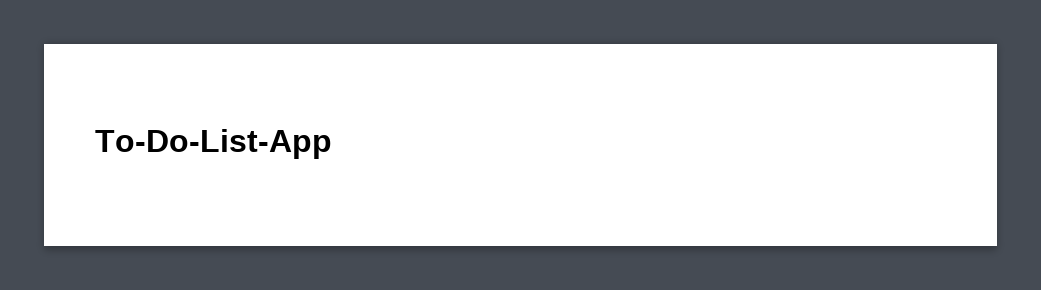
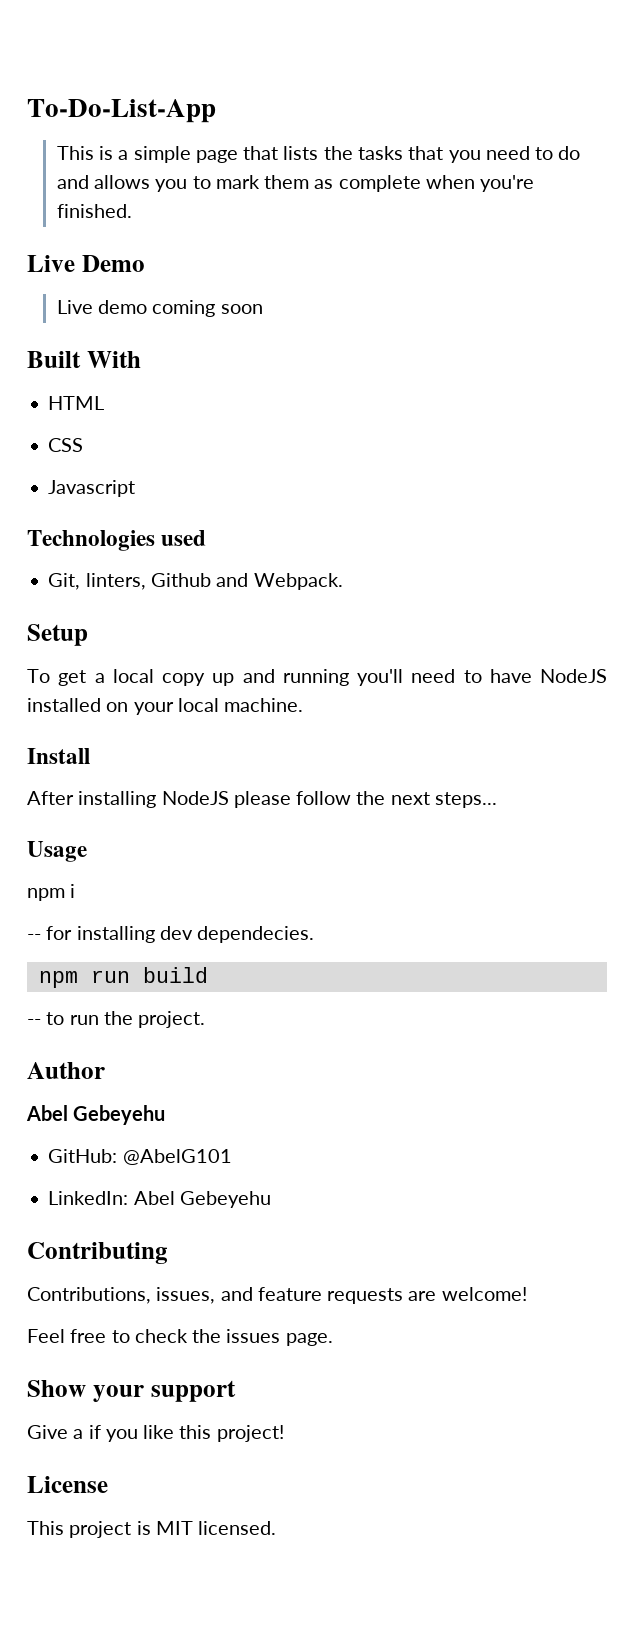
+ This is a simple page that lists the tasks that you need to do and allows you to mark them as complete when you're finished.
+ Live Demo
+ Live demo coming soon
+ Built With
+ HTML
+ CSS
+ Javascript
+ Technologies used
+ Git, linters, Github and Webpack.
+ Setup
+ To get a local copy up and running you'll need to have NodeJS installed on your local machine.
+ Install
+ After installing NodeJS please follow the next steps...
+ Usage
+ npm i
+ -- for installing dev dependecies.
+ npm run build
+ -- to run the project.
+ Author
+ Abel Gebeyehu
+ GitHub: @AbelG101
+ LinkedIn: Abel Gebeyehu
+ Contributing
+ Contributions, issues, and feature requests are welcome!
+ Feel free to check the issues page.
+ Show your support
+ Give a if you like this project!
+ License
+ This project is MIT licensed.

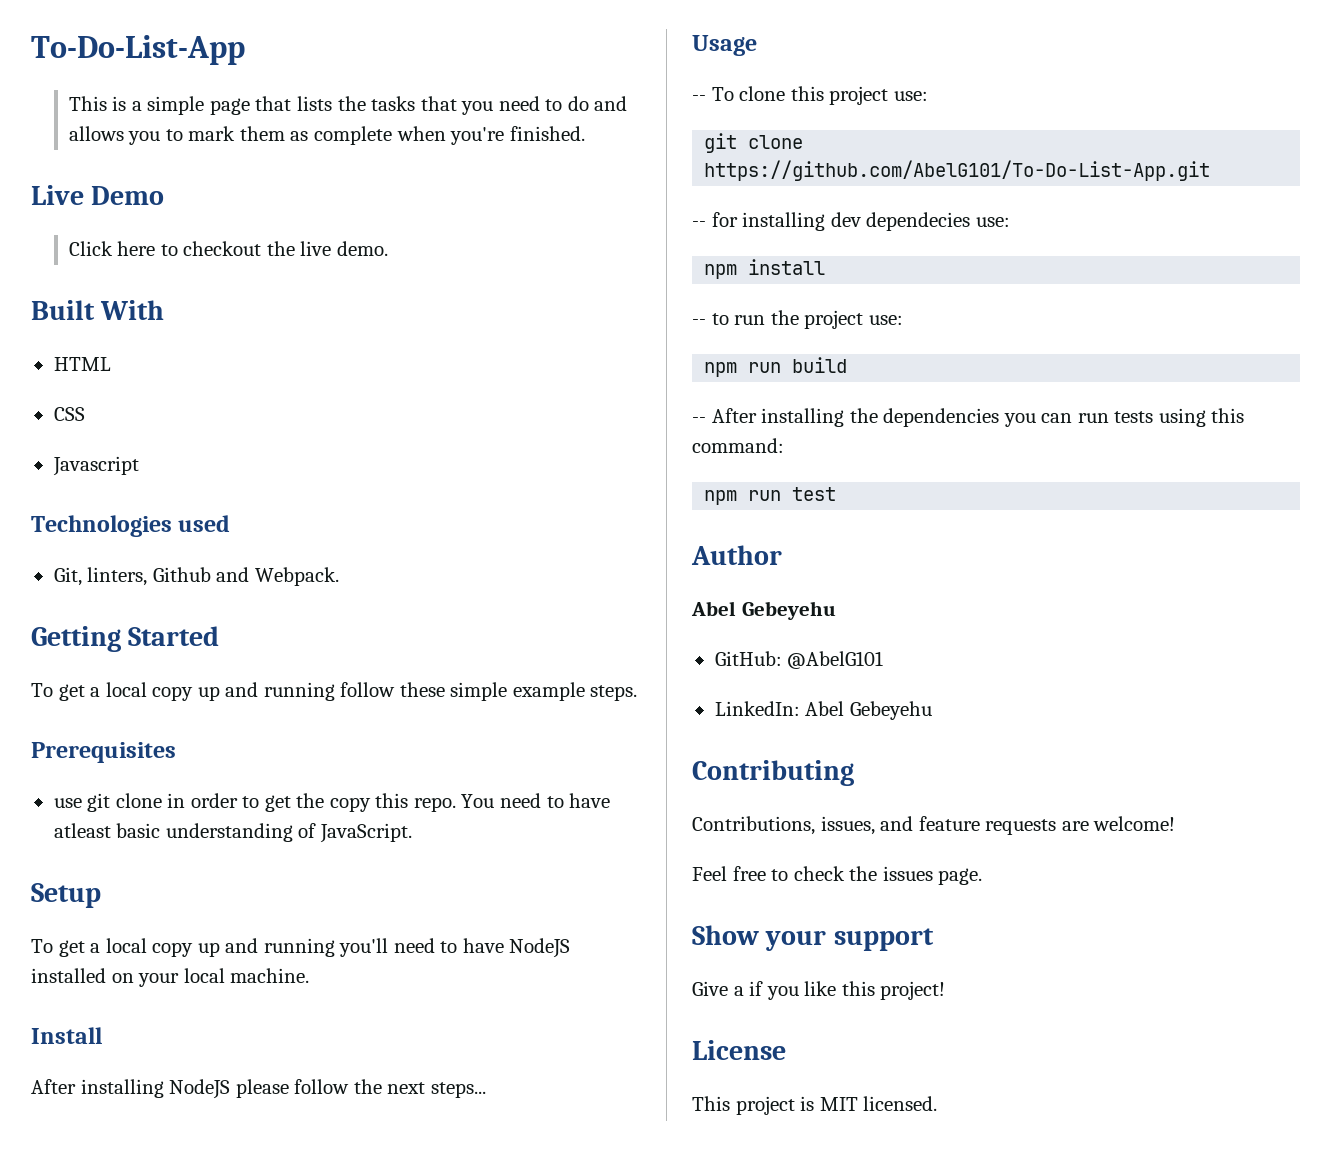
- Live demo coming soon
+ Click here to checkout the live demo.
+ Getting Started
+ To get a local copy up and running follow these simple example steps.
+ Prerequisites
+ use git clone in order to get the copy this repo. You need to have atleast basic understanding of JavaScript.
- npm i
- -- for installing dev dependecies.
+ -- To clone this project use:
+ git clone https://github.com/AbelG101/To-Do-List-App.git
+ -- for installing dev dependecies use:
+ npm install
+ -- to run the project use:
  npm run build
- -- to run the project.
+ -- After installing the dependencies you can run tests using this command:
+ npm run test

